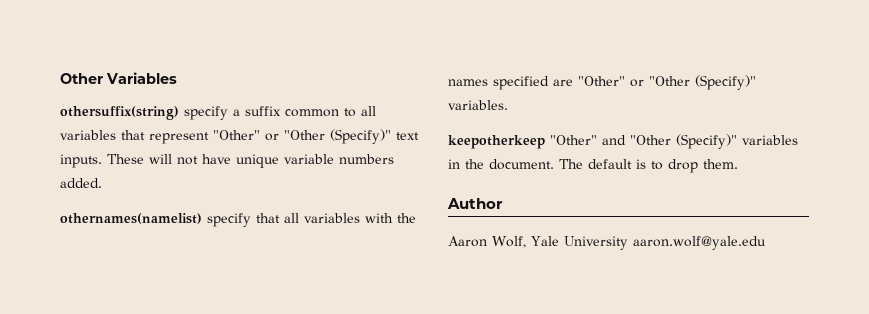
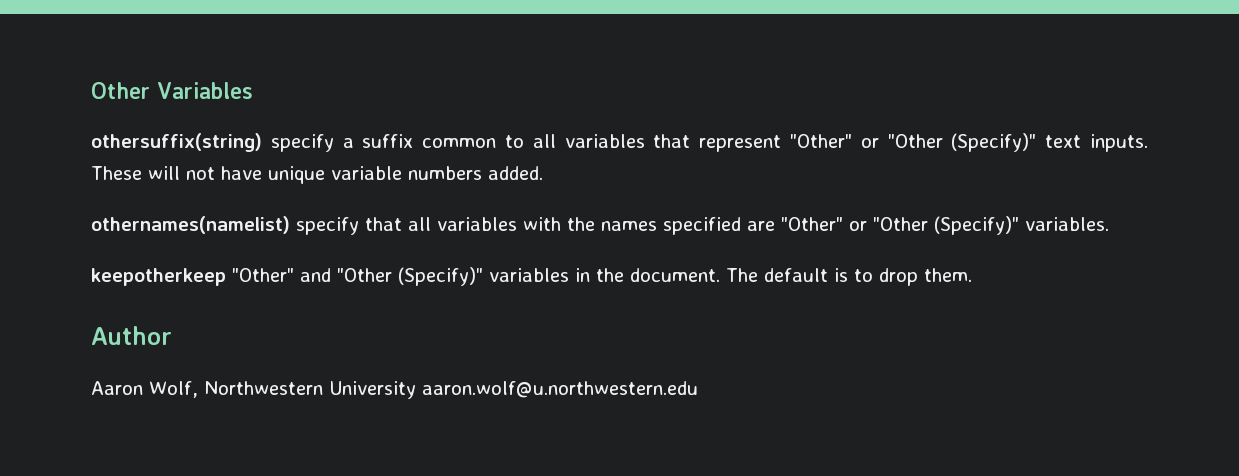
- Aaron Wolf, Yale University aaron.wolf@yale.edu
+ Aaron Wolf, Northwestern University aaron.wolf@u.northwestern.edu

